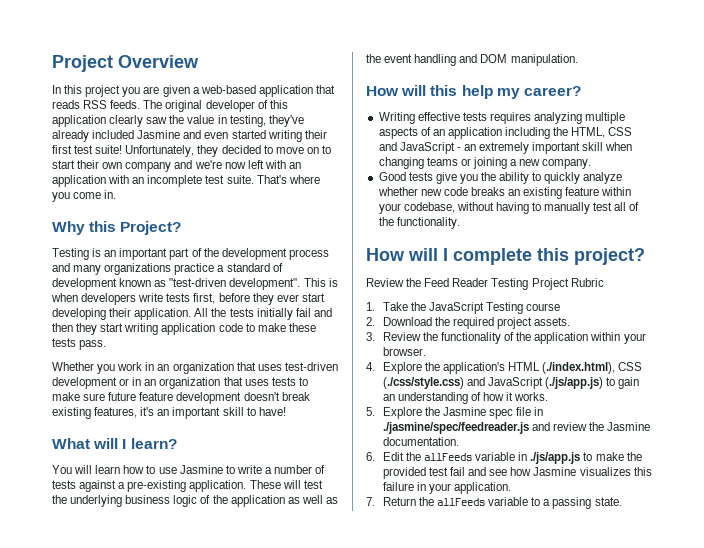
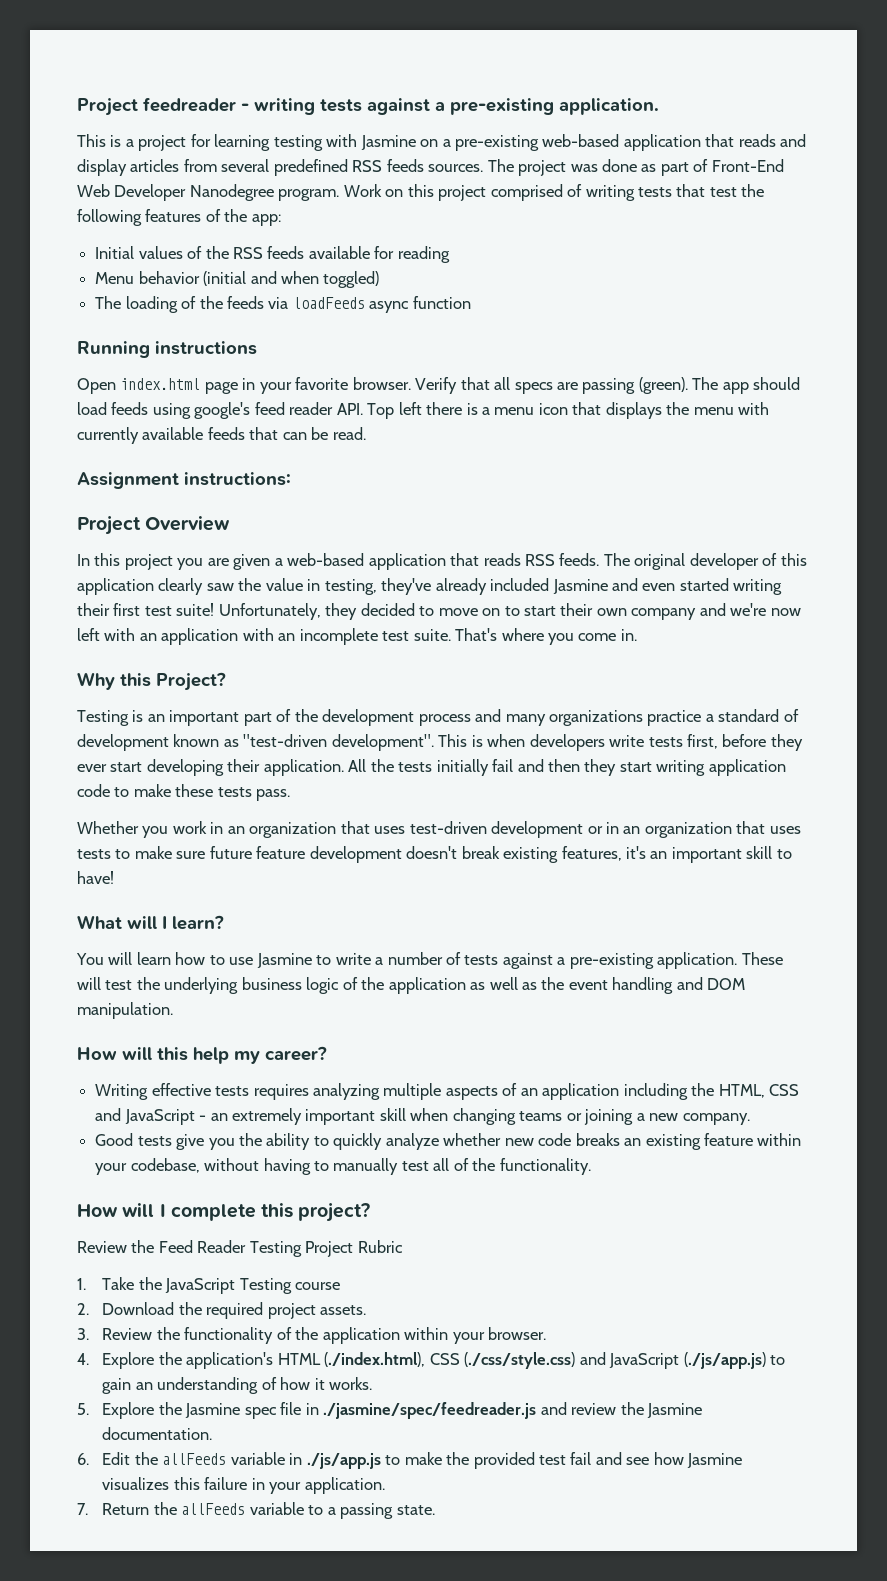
+ Project feedreader - writing tests against a pre-existing application.
+ This is a project for learning testing with Jasmine on a pre-existing web-based application that reads and display articles from several predefined RSS feeds sources. The project was done as part of Front-End Web Developer Nanodegree program. Work on this project comprised of writing tests that test the following features of the app:
+ Initial values of the RSS feeds available for reading
+ Menu behavior (initial and when toggled)
+ The loading of the feeds via loadFeeds async function
+ Running instructions
+ Open index.html page in your favorite browser. Verify that all specs are passing (green). The app should load feeds using google's feed reader API. Top left there is a menu icon that displays the menu with currently available feeds that can be read.
+ Assignment instructions:

